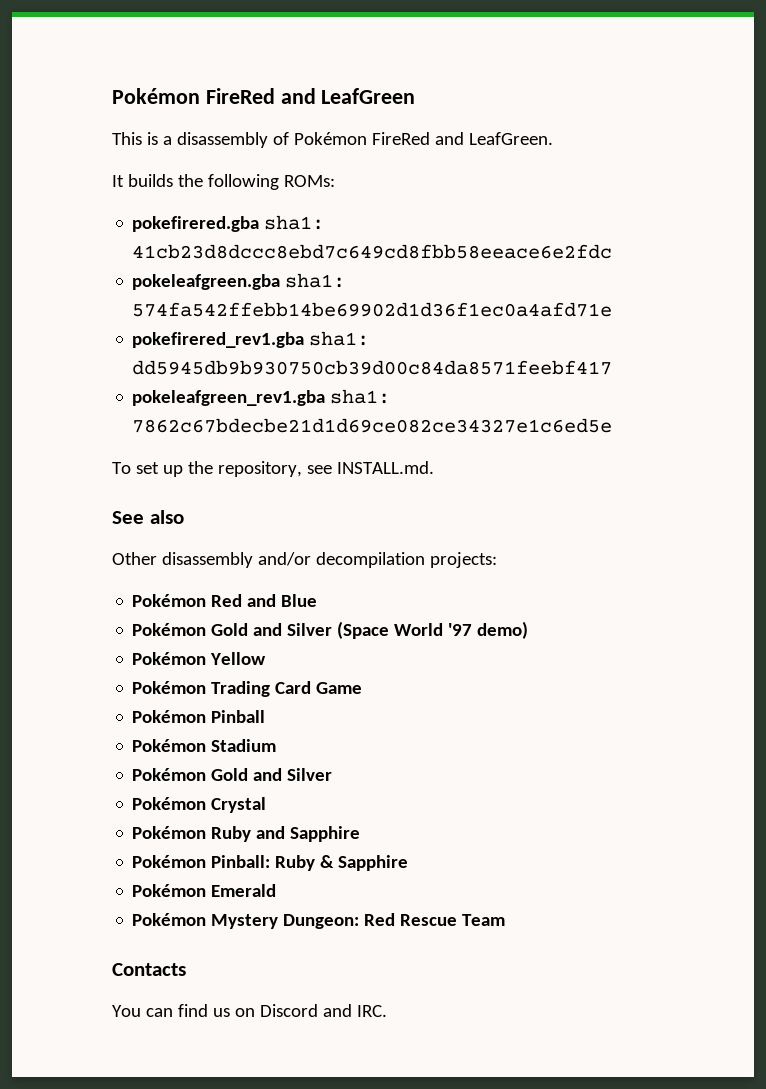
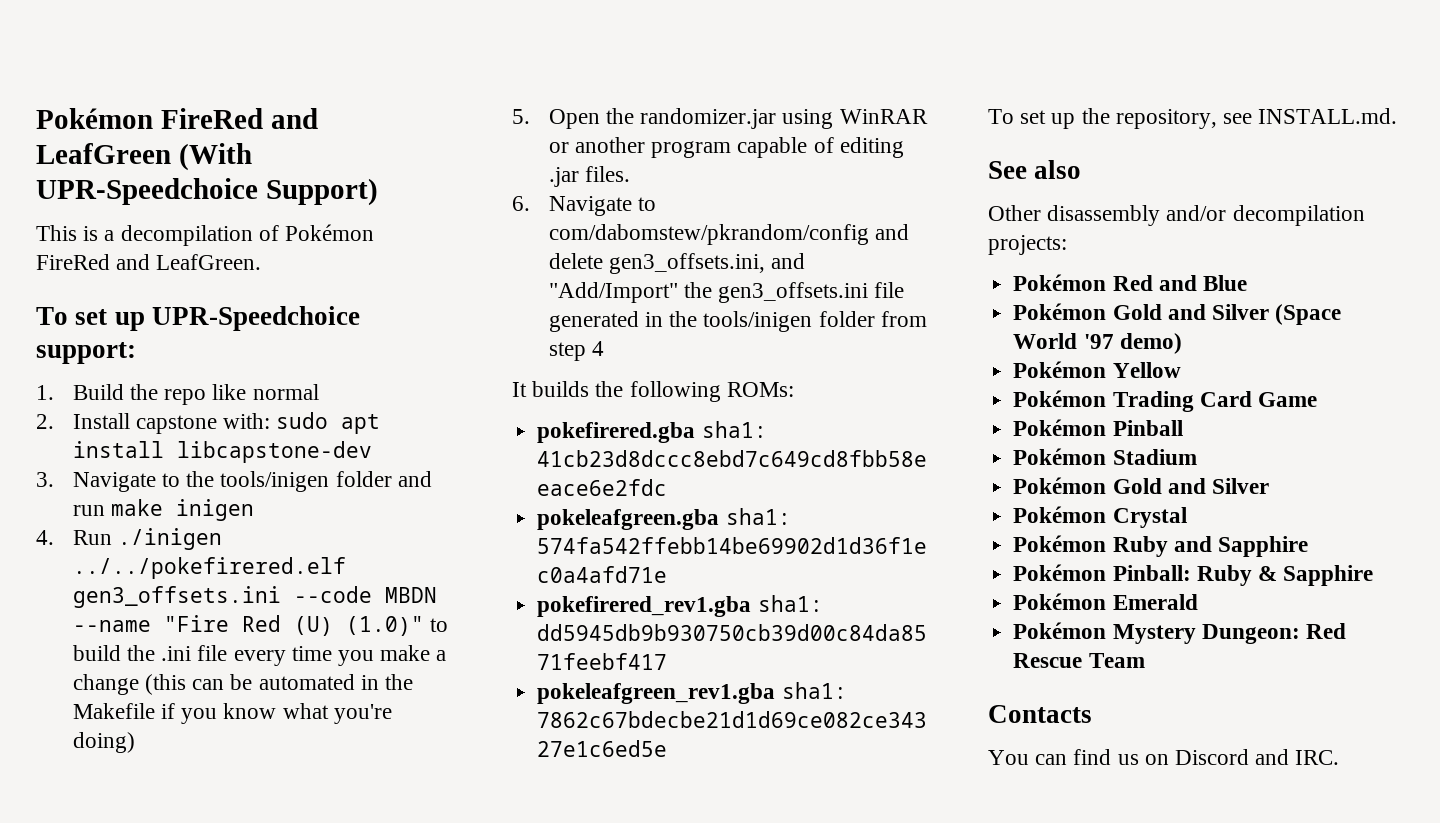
- Pokémon FireRed and LeafGreen
+ Pokémon FireRed and LeafGreen (With UPR-Speedchoice Support)
- This is a disassembly of Pokémon FireRed and LeafGreen.
+ This is a decompilation of Pokémon FireRed and LeafGreen.
+ To set up UPR-Speedchoice support:
+ 1. Build the repo like normal
+ 2. Install capstone with: sudo apt install libcapstone-dev
+ 3. Navigate to the tools/inigen folder and run make inigen
+ 4. Run ./inigen ../../pokefirered.elf gen3_offsets.ini --code MBDN --name "Fire Red (U) (1.0)" to build the .ini file every time you make a change (this can be automated in the Makefile if you know what you're doing)
+ 5. Open the randomizer.jar using WinRAR or another program capable of editing .jar files.
+ 6. Navigate to com/dabomstew/pkrandom/config and delete gen3_offsets.ini, and "Add/Import" the gen3_offsets.ini file generated in the tools/inigen folder from step 4

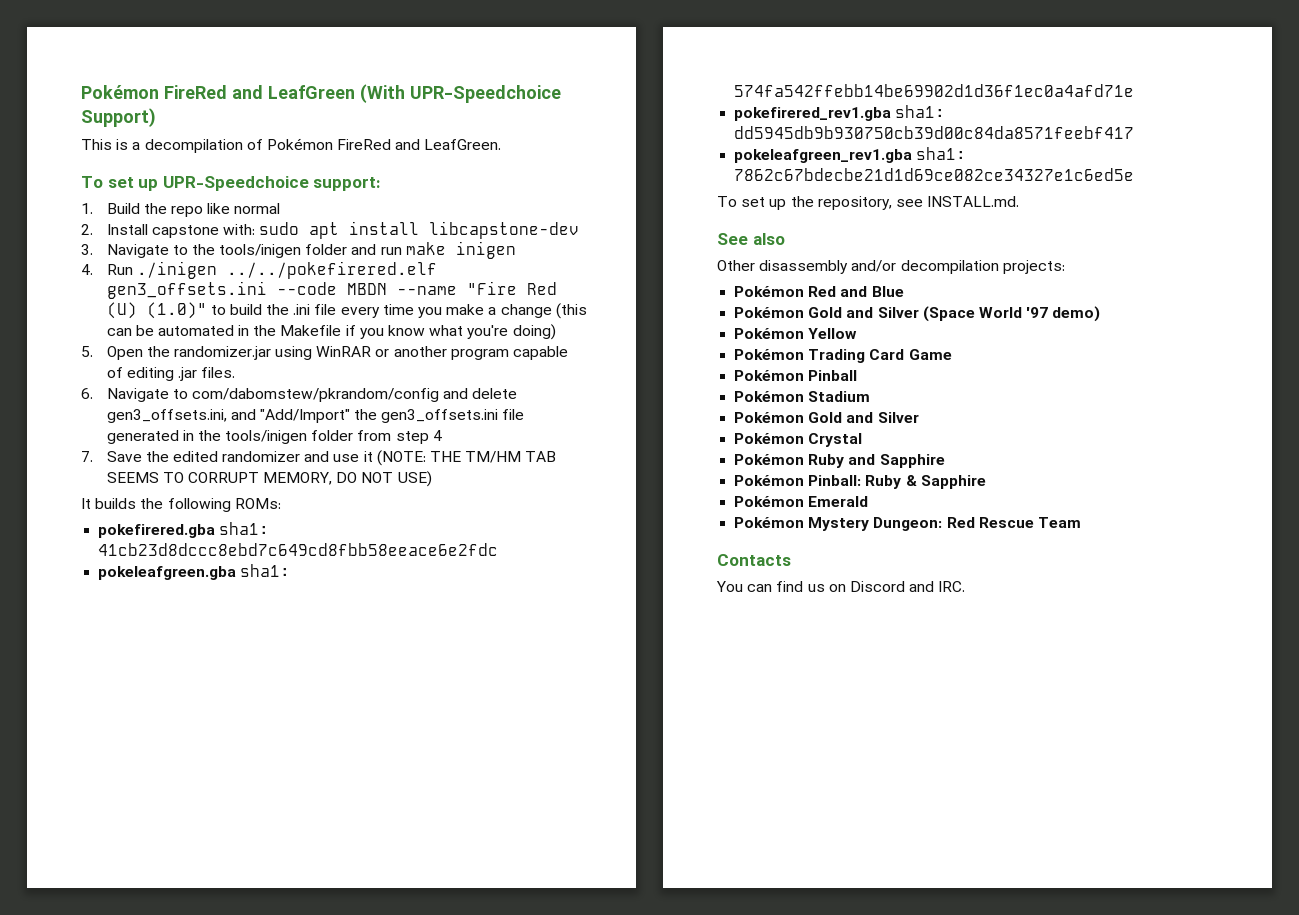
+ 7. Save the edited randomizer and use it (NOTE: THE TM/HM TAB SEEMS TO CORRUPT MEMORY, DO NOT USE)

